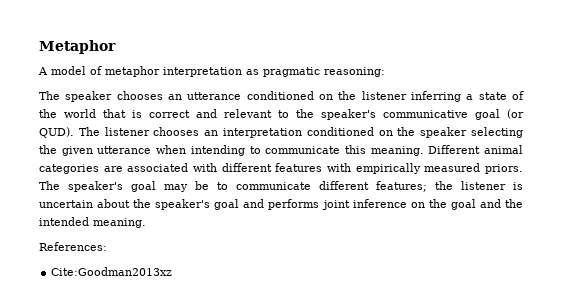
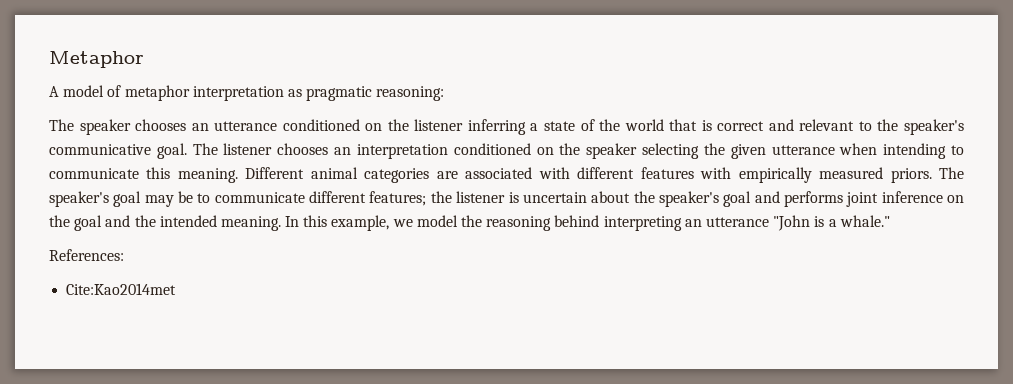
- The speaker chooses an utterance conditioned on the listener inferring a state of the world that is correct and relevant to the speaker's communicative goal (or QUD).
+ The speaker chooses an utterance conditioned on the listener inferring a state of the world that is correct and relevant to the speaker's communicative goal.
+ In this example, we model the reasoning behind interpreting an utterance "John is a whale."
- Cite:Goodman2013xz
+ Cite:Kao2014met

